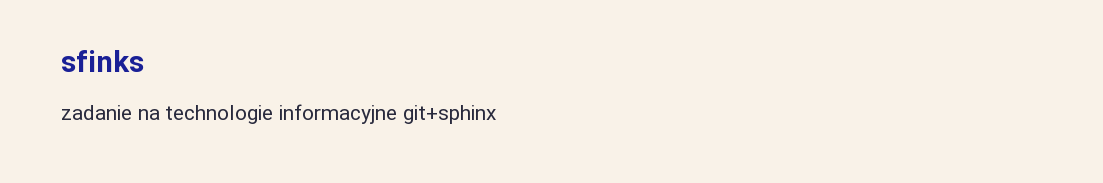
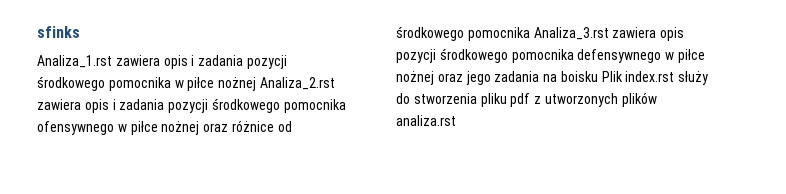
- zadanie na technologie informacyjne git+sphinx
+ Analiza_1.rst zawiera opis i zadania pozycji środkowego pomocnika w piłce nożnej Analiza_2.rst zawiera opis i zadania pozycji środkowego pomocnika ofensywnego w piłce nożnej oraz różnice od środkowego pomocnika Analiza_3.rst zawiera opis pozycji środkowego pomocnika defensywnego w piłce nożnej oraz jego zadania na boisku Plik index.rst służy do stworzenia pliku pdf z utworzonych plików analiza.rst

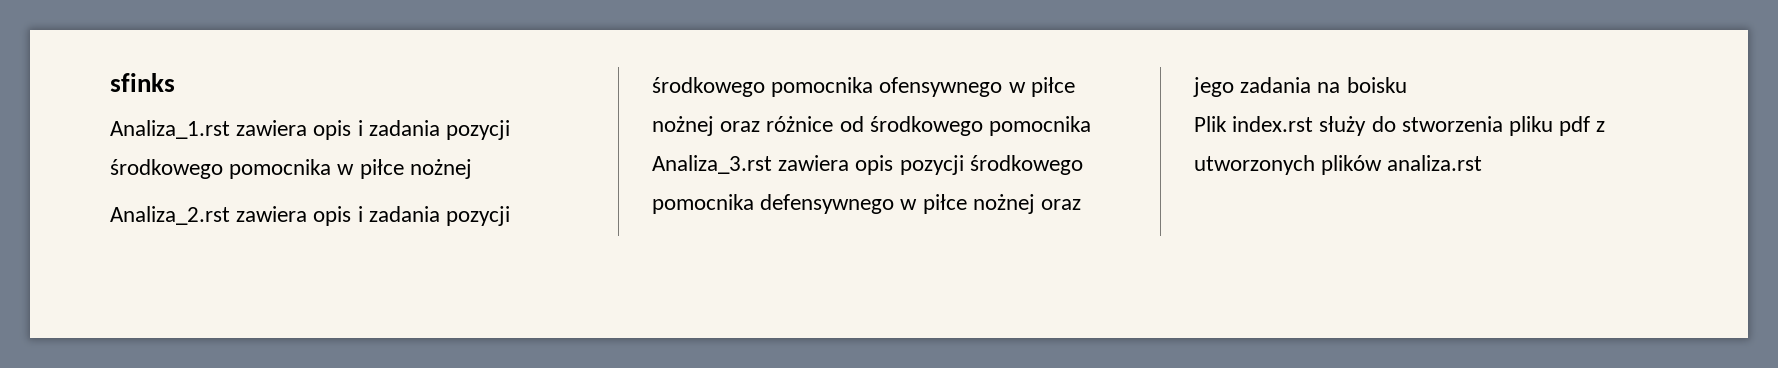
- Analiza_1.rst zawiera opis i zadania pozycji środkowego pomocnika w piłce nożnej Analiza_2.rst zawiera opis i zadania pozycji środkowego pomocnika ofensywnego w piłce nożnej oraz różnice od środkowego pomocnika Analiza_3.rst zawiera opis pozycji środkowego pomocnika defensywnego w piłce nożnej oraz jego zadania na boisku Plik index.rst służy do stworzenia pliku pdf z utworzonych plików analiza.rst
+ Analiza_1.rst zawiera opis i zadania pozycji środkowego pomocnika w piłce nożnej
+ Analiza_2.rst zawiera opis i zadania pozycji środkowego pomocnika ofensywnego w piłce nożnej oraz różnice od środkowego pomocnika Analiza_3.rst zawiera opis pozycji środkowego pomocnika defensywnego w piłce nożnej oraz jego zadania na boisku
+ Plik index.rst służy do stworzenia pliku pdf z utworzonych plików analiza.rst

